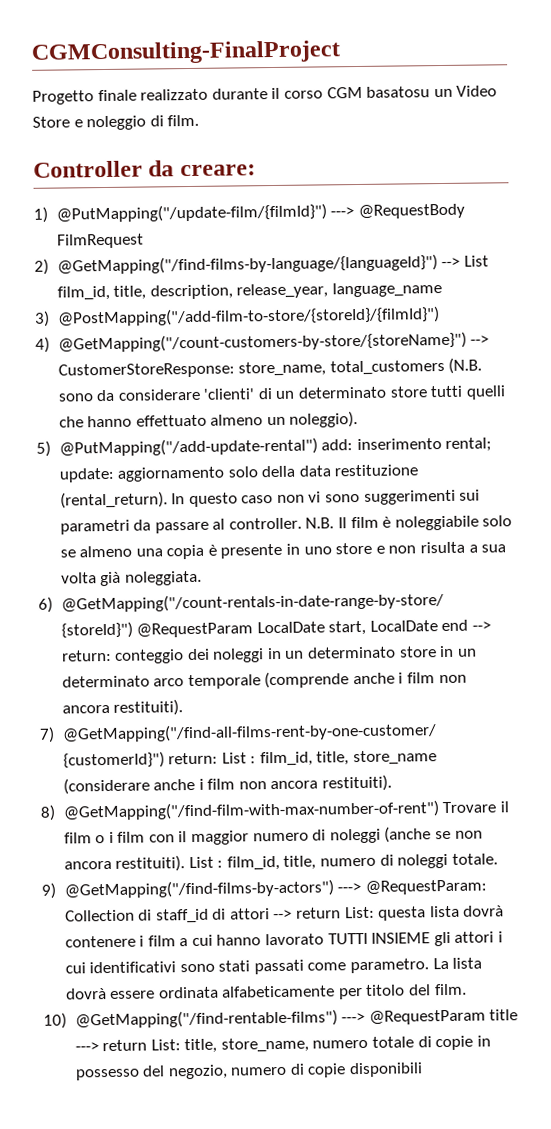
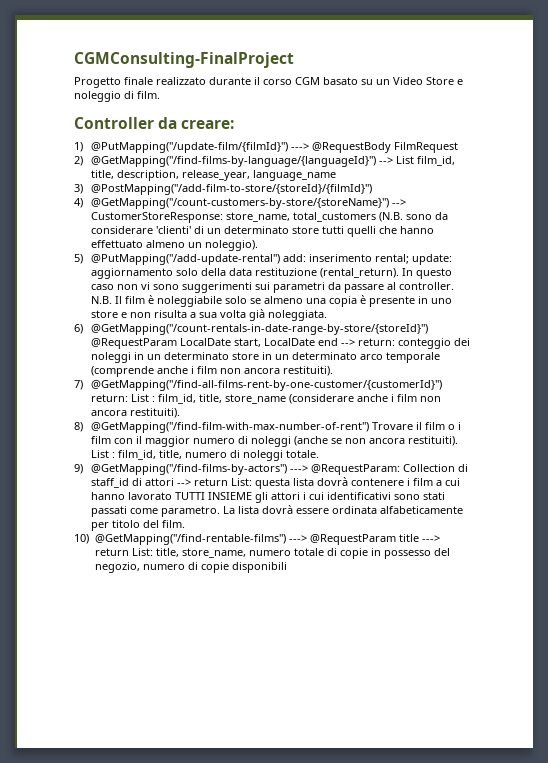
- Progetto finale realizzato durante il corso CGM basatosu un Video Store e noleggio di film.
+ Progetto finale realizzato durante il corso CGM basato su un Video Store e noleggio di film.

